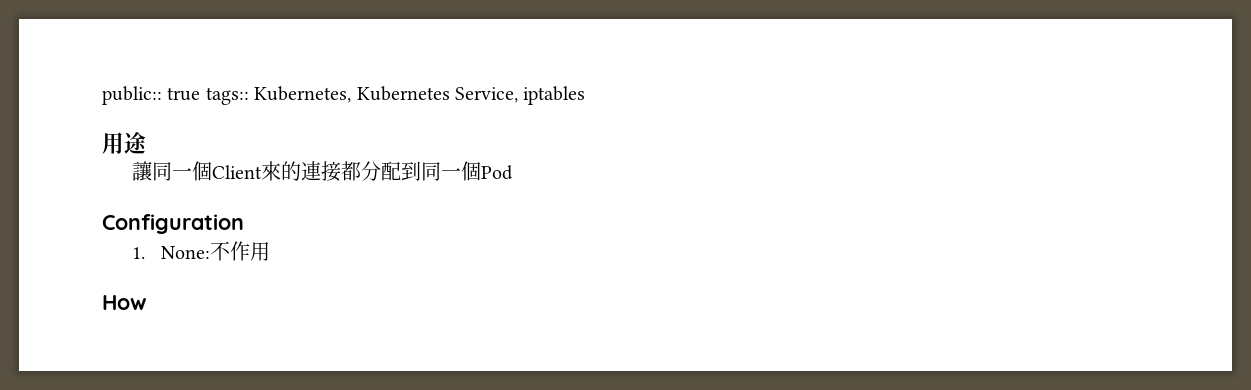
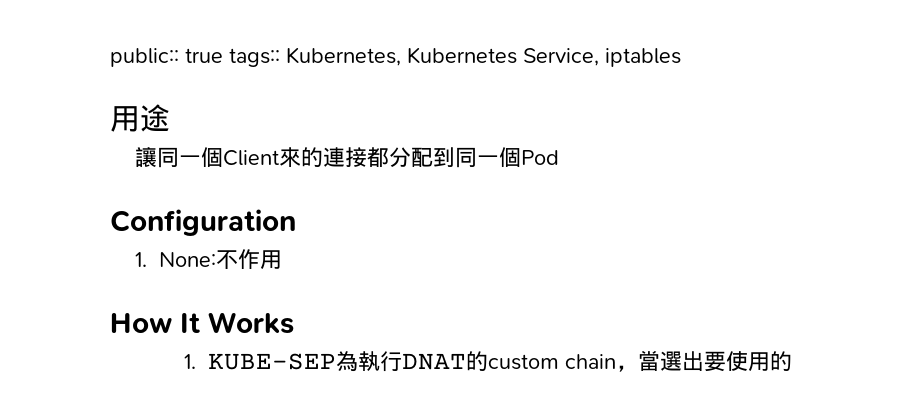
- How
+ How It Works
+ 1. KUBE-SEP為執行DNAT的custom chain，當選出要使用的

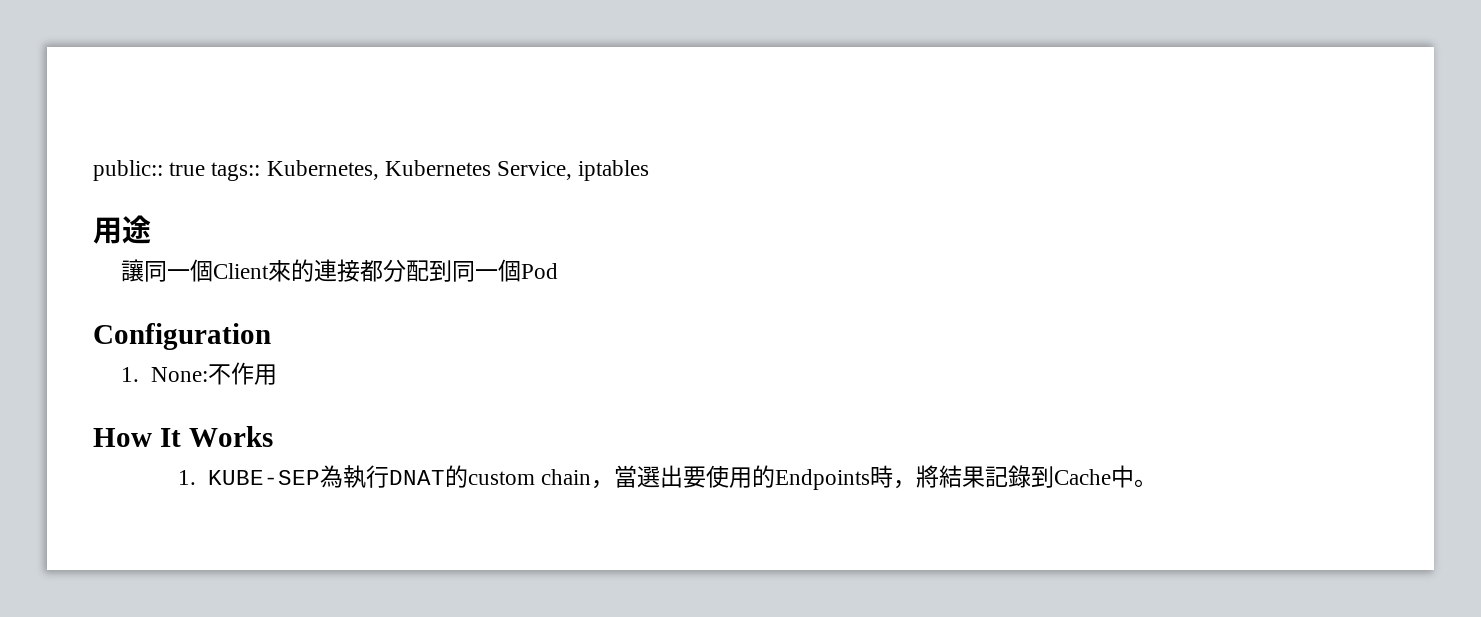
- 1. KUBE-SEP為執行DNAT的custom chain，當選出要使用的
+ 1. KUBE-SEP為執行DNAT的custom chain，當選出要使用的Endpoints時，將結果記錄到Cache中。

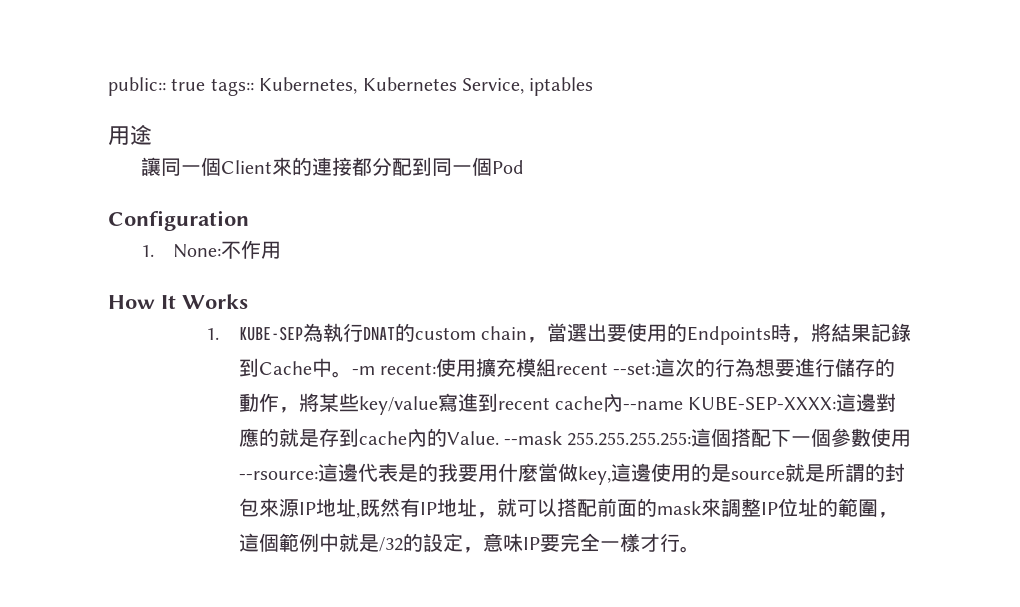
+ -m recent:使用擴充模組recent --set:這次的行為想要進行儲存的動作，將某些key/value寫進到recent cache內--name KUBE-SEP-XXXX:這邊對應的就是存到cache內的Value. --mask 255.255.255.255:這個搭配下一個參數使用--rsource:這邊代表是的我要用什麼當做key,這邊使用的是source就是所謂的封包來源IP地址,既然有IP地址，就可以搭配前面的mask來調整IP位址的範圍，這個範例中就是/32的設定，意味IP要完全一樣才行。

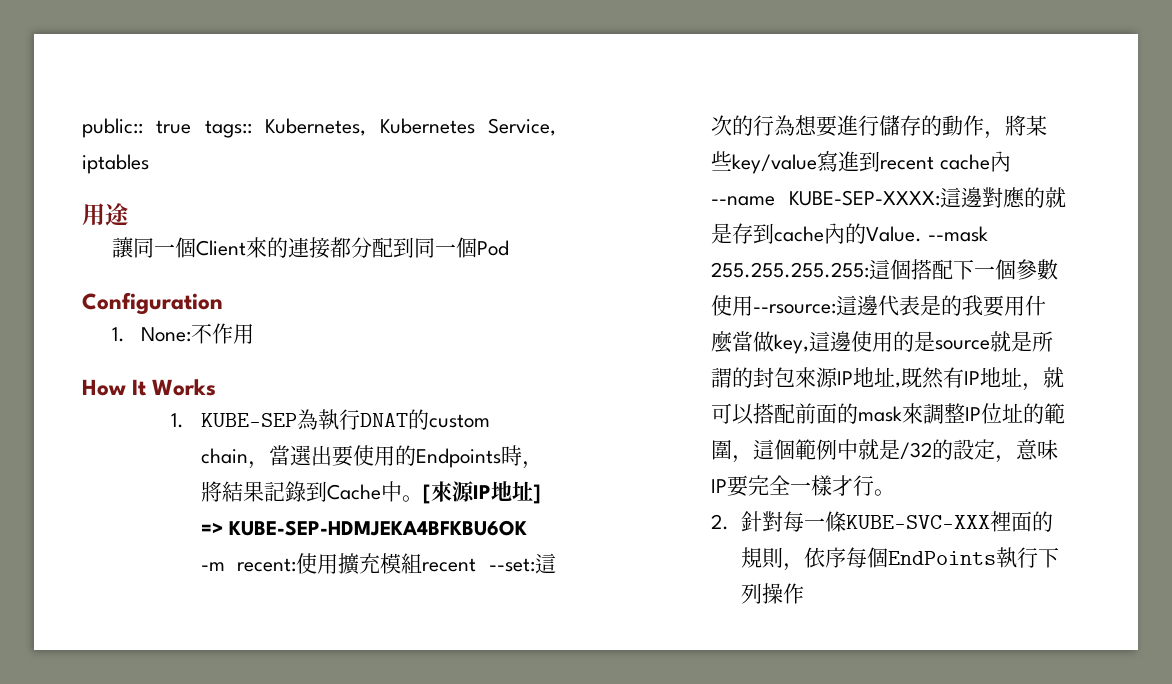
- -m recent:使用擴充模組recent --set:這次的行為想要進行儲存的動作，將某些key/value寫進到recent cache內--name KUBE-SEP-XXXX:這邊對應的就是存到cache內的Value.
+ [來源IP地址] => KUBE-SEP-HDMJEKA4BFKBU6OK -m recent:使用擴充模組recent --set:這次的行為想要進行儲存的動作，將某些key/value寫進到recent cache內--name KUBE-SEP-XXXX:這邊對應的就是存到cache內的Value.
+ 2.針對每一條KUBE-SVC-XXX裡面的規則，依序每個EndPoints執行下列操作

